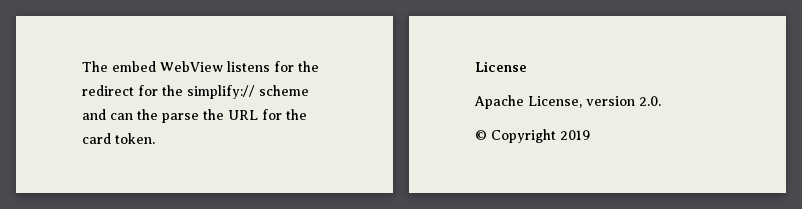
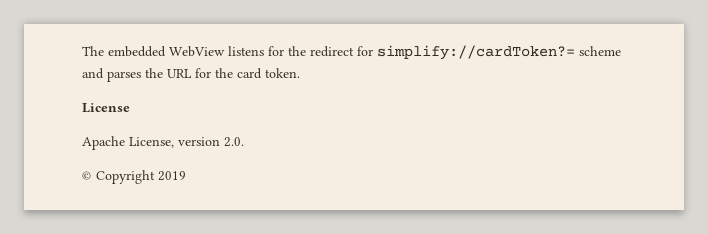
- The embed WebView listens for the redirect for the simplify:// scheme and can the parse the URL for the card token.
+ The embedded WebView listens for the redirect for simplify://cardToken?= scheme and parses the URL for the card token.

